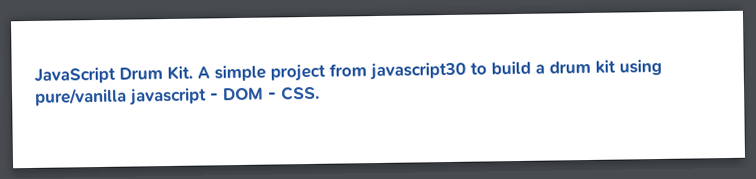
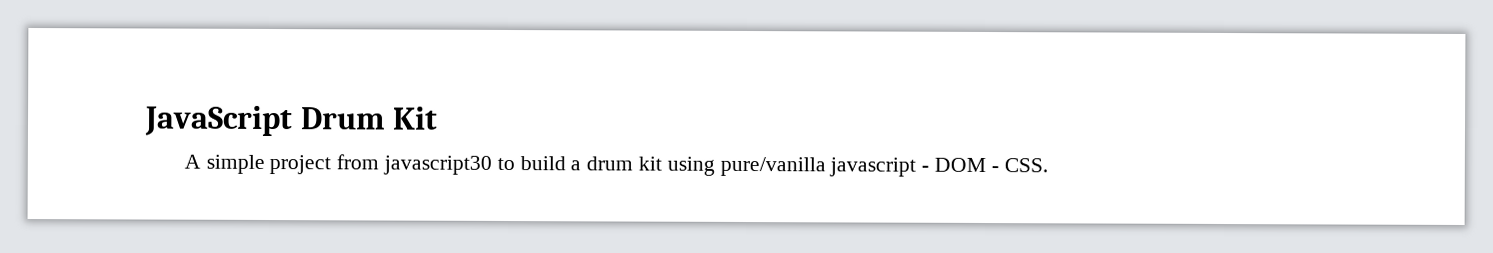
- JavaScript Drum Kit. A simple project from javascript30 to build a drum kit using pure/vanilla javascript - DOM - CSS.
+ JavaScript Drum Kit
+ A simple project from javascript30 to build a drum kit using pure/vanilla javascript - DOM - CSS.

